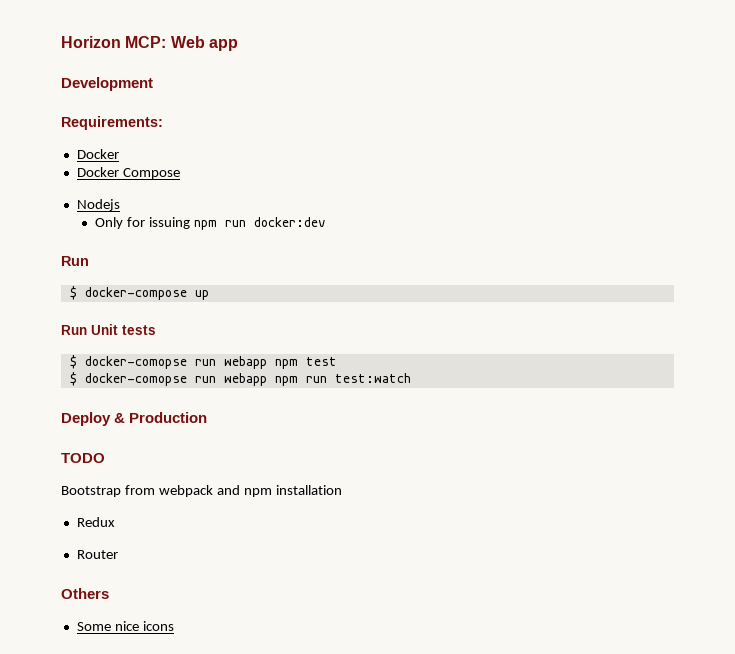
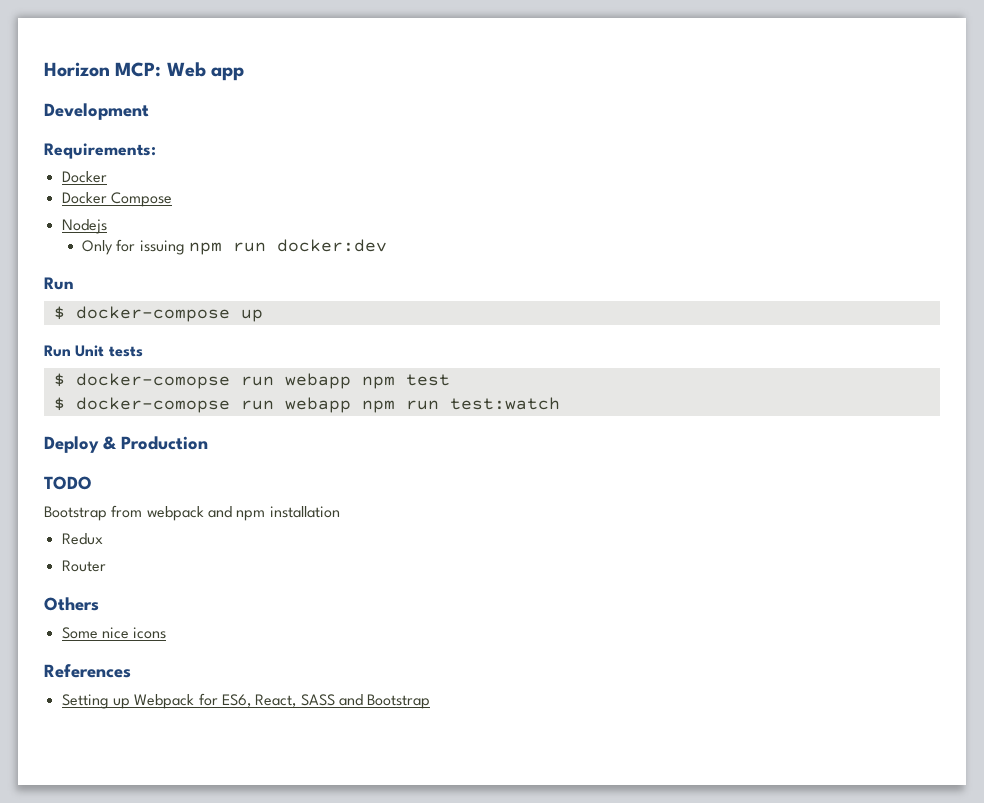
+ References
+ Setting up Webpack for ES6, React, SASS and Bootstrap

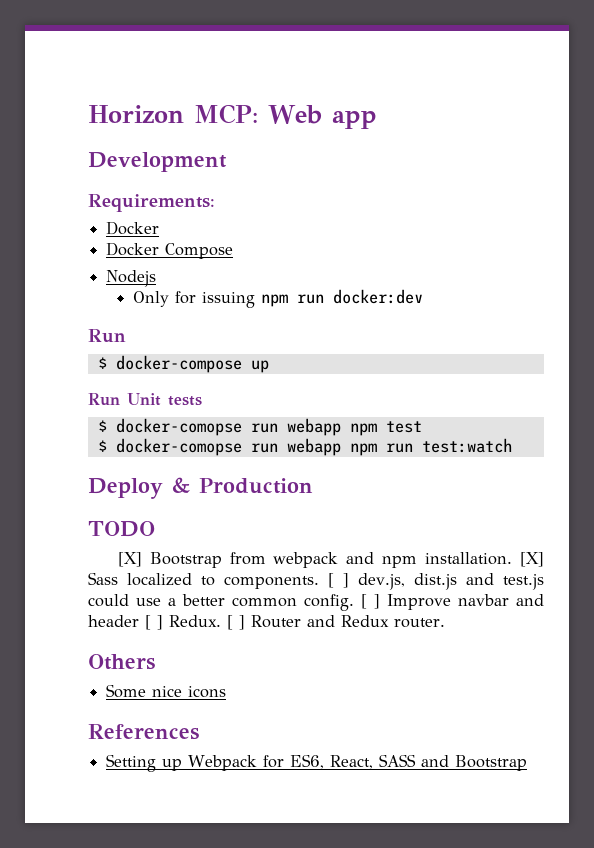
- Bootstrap from webpack and npm installation
- Redux
- Router
+ [X] Bootstrap from webpack and npm installation. [X] Sass localized to components. [ ] dev.js, dist.js and test.js could use a better common config. [ ] Improve navbar and header [ ] Redux. [ ] Router and Redux router.

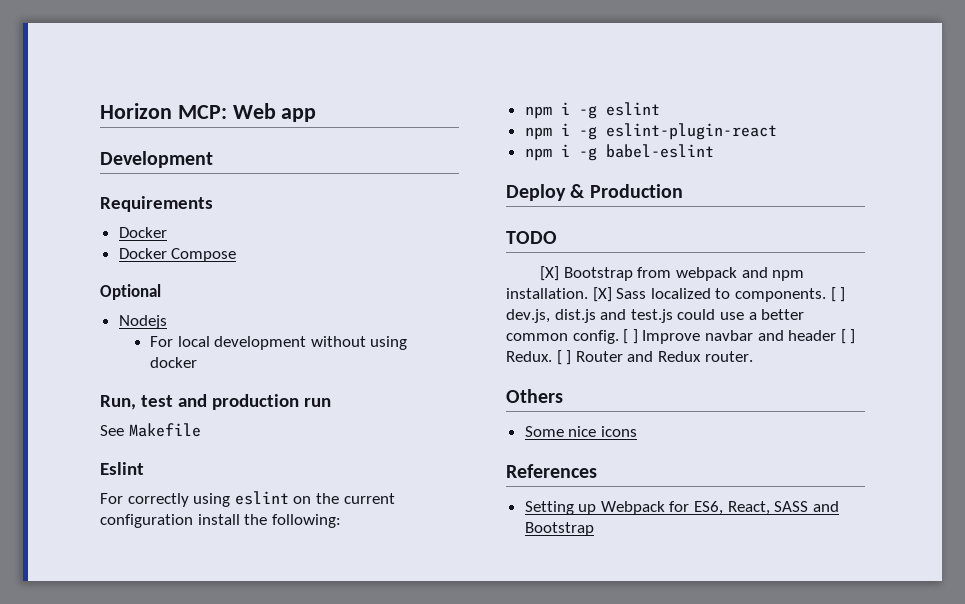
- Requirements:
+ Requirements
+ Optional
- Only for issuing npm run docker:dev
- Run
- $ docker-compose up
- Run Unit tests
- $ docker-comopse run webapp npm test
- $ docker-comopse run webapp npm run test:watch
+ For local development without using docker
+ Run, test and production run
+ See Makefile
+ Eslint
+ For correctly using eslint on the current configuration install the following:
+ npm i -g eslint
+ npm i -g eslint-plugin-react
+ npm i -g babel-eslint

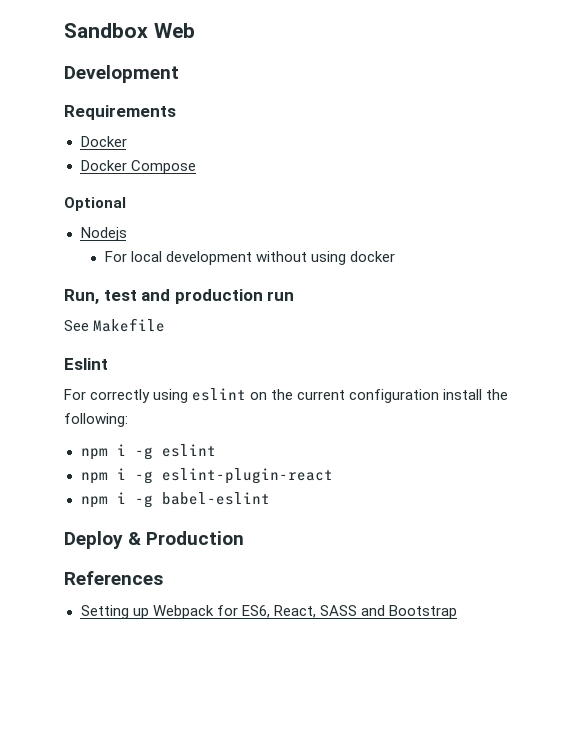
- Horizon MCP: Web app
+ Sandbox Web
- TODO
- [X] Bootstrap from webpack and npm installation. [X] Sass localized to components. [ ] dev.js, dist.js and test.js could use a better common config. [ ] Improve navbar and header [ ] Redux. [ ] Router and Redux router.
- Others
- Some nice icons

